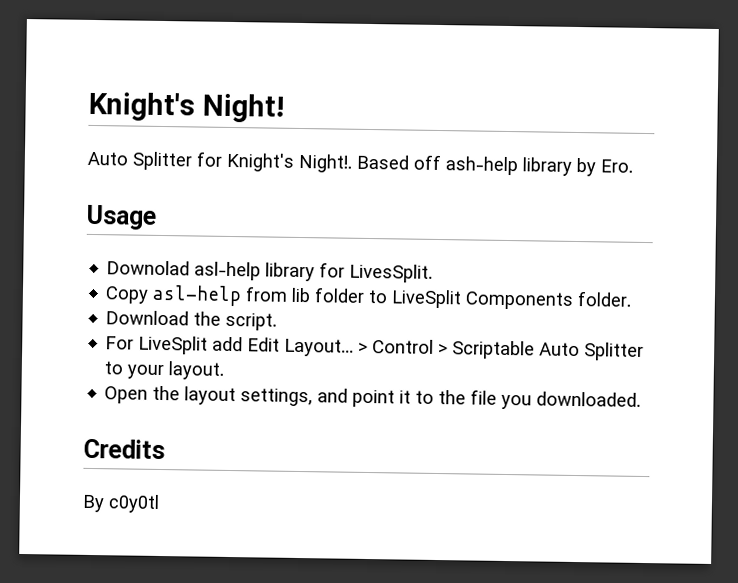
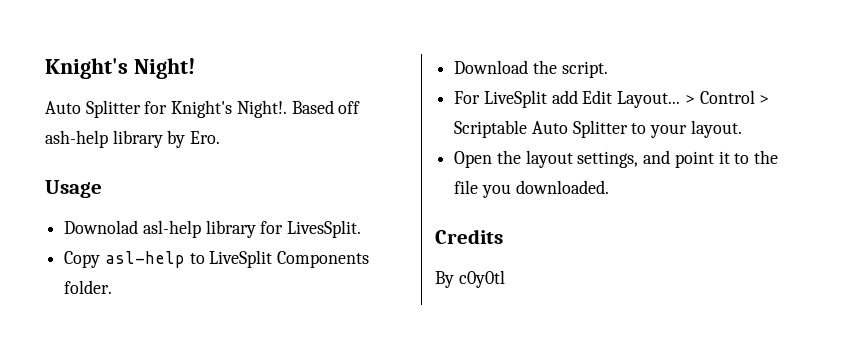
- Copy asl-help from lib folder to LiveSplit Components folder.
+ Copy asl-help to LiveSplit Components folder.

